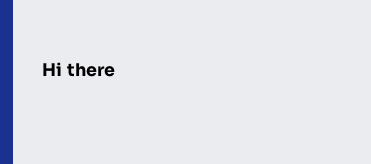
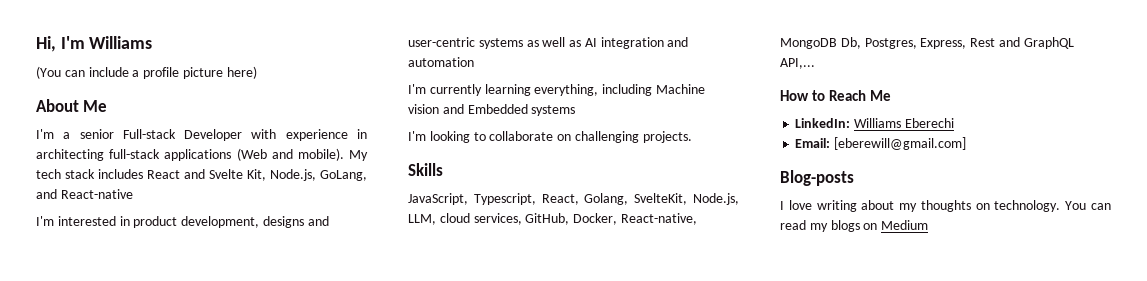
- Hi there
+ Hi, I'm Williams
+ (You can include a profile picture here)
+ About Me
+ I'm a senior Full-stack Developer with experience in architecting full-stack applications (Web and mobile). My tech stack includes React and Svelte Kit, Node.js, GoLang, and React-native
+ I'm interested in product development, designs and user-centric systems as well as AI integration and automation
+ I'm currently learning everything, including Machine vision and Embedded systems
+ I'm looking to collaborate on challenging projects.
+ Skills
+ JavaScript, Typescript, React, Golang, SvelteKit, Node.js, LLM, cloud services, GitHub, Docker, React-native, MongoDB Db, Postgres, Express, Rest and GraphQL API,...
+ How to Reach Me
+ LinkedIn: Williams Eberechi
+ Email: [eberewill@gmail.com]
+ Blog-posts
+ I love writing about my thoughts on technology. You can read my blogs on Medium

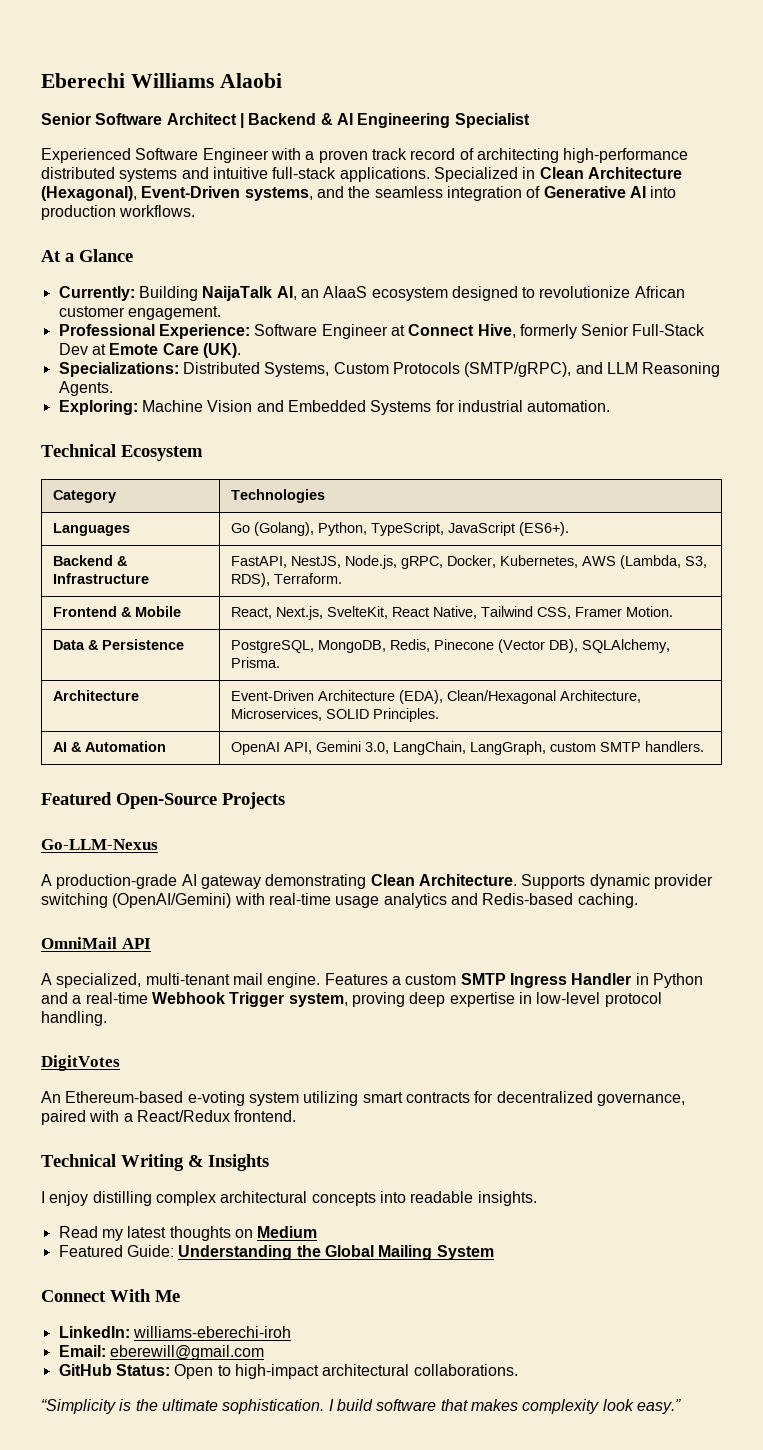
- Hi, I'm Williams
- (You can include a profile picture here)
- About Me
- I'm a senior Full-stack Developer with experience in architecting full-stack applications (Web and mobile). My tech stack includes React and Svelte Kit, Node.js, GoLang, and React-native
- I'm interested in product development, designs and user-centric systems as well as AI integration and automation
- I'm currently learning everything, including Machine vision and Embedded systems
- I'm looking to collaborate on challenging projects.
- Skills
- JavaScript, Typescript, React, Golang, SvelteKit, Node.js, LLM, cloud services, GitHub, Docker, React-native, MongoDB Db, Postgres, Express, Rest and GraphQL API,...
- How to Reach Me
+ Eberechi Williams Alaobi
+ Senior Software Architect | Backend & AI Engineering Specialist
+ Experienced Software Engineer with a proven track record of architecting high-performance distributed systems and intuitive full-stack applications. Specialized in Clean Architecture (Hexagonal), Event-Driven systems, and the seamless integration of Generative AI into production workflows.
+ At a Glance
+ Currently: Building NaijaTalk AI, an AIaaS ecosystem designed to revolutionize African customer engagement.
+ Professional Experience: Software Engineer at Connect Hive, formerly Senior Full-Stack Dev at Emote Care (UK).
+ Specializations: Distributed Systems, Custom Protocols (SMTP/gRPC), and LLM Reasoning Agents.
+ Exploring: Machine Vision and Embedded Systems for industrial automation.
+ Technical Ecosystem
+ Category | Technologies
+ Languages | Go (Golang), Python, TypeScript, JavaScript (ES6+).
+ Backend & Infrastructure | FastAPI, NestJS, Node.js, gRPC, Docker, Kubernetes, AWS (Lambda, S3, RDS), Terraform.
+ Frontend & Mobile | React, Next.js, SvelteKit, React Native, Tailwind CSS, Framer Motion.
+ Data & Persistence | PostgreSQL, MongoDB, Redis, Pinecone (Vector DB), SQLAlchemy, Prisma.
+ Architecture | Event-Driven Architecture (EDA), Clean/Hexagonal Architecture, Microservices, SOLID Principles.
+ AI & Automation | OpenAI API, Gemini 3.0, LangChain, LangGraph, custom SMTP handlers.
+ Featured Open-Source Projects
+ Go-LLM-Nexus
+ A production-grade AI gateway demonstrating Clean Architecture. Supports dynamic provider switching (OpenAI/Gemini) with real-time usage analytics and Redis-based caching.
+ OmniMail API
+ A specialized, multi-tenant mail engine. Features a custom SMTP Ingress Handler in Python and a real-time Webhook Trigger system, proving deep expertise in low-level protocol handling.
+ DigitVotes
+ An Ethereum-based e-voting system utilizing smart contracts for decentralized governance, paired with a React/Redux frontend.
+ Technical Writing & Insights
+ I enjoy distilling complex architectural concepts into readable insights.
+ Read my latest thoughts on Medium
+ Featured Guide: Understanding the Global Mailing System
+ Connect With Me
- LinkedIn: Williams Eberechi
+ LinkedIn: williams-eberechi-iroh
- Email: [eberewill@gmail.com]
- Blog-posts
- I love writing about my thoughts on technology. You can read my blogs on Medium
+ Email: eberewill@gmail.com
+ GitHub Status: Open to high-impact architectural collaborations.
+ “Simplicity is the ultimate sophistication. I build software that makes complexity look easy.”

